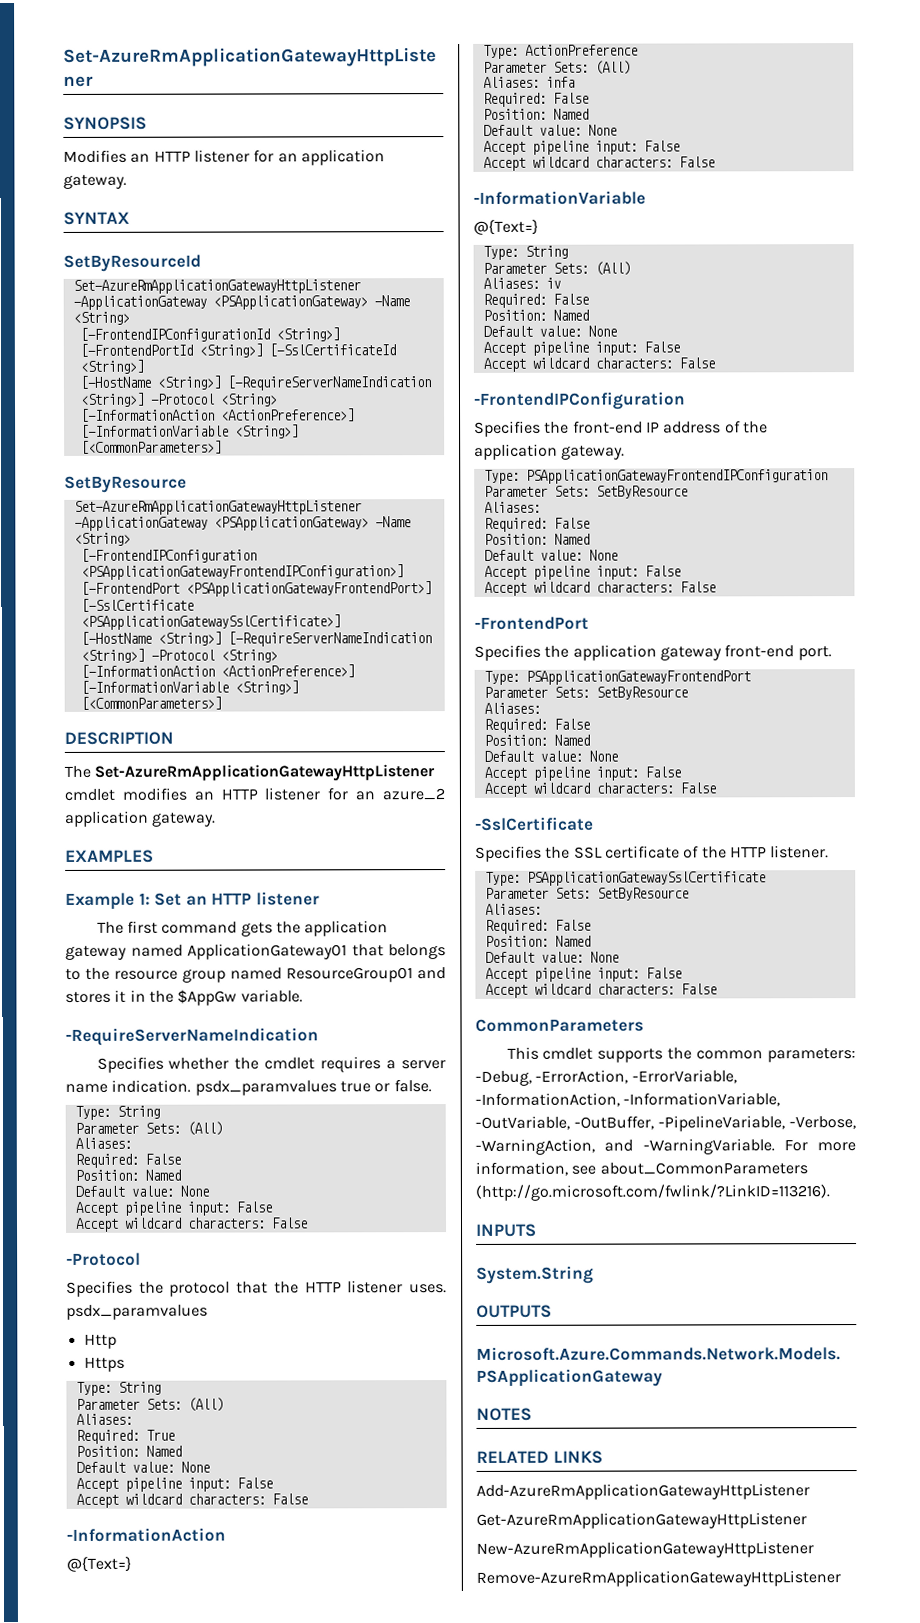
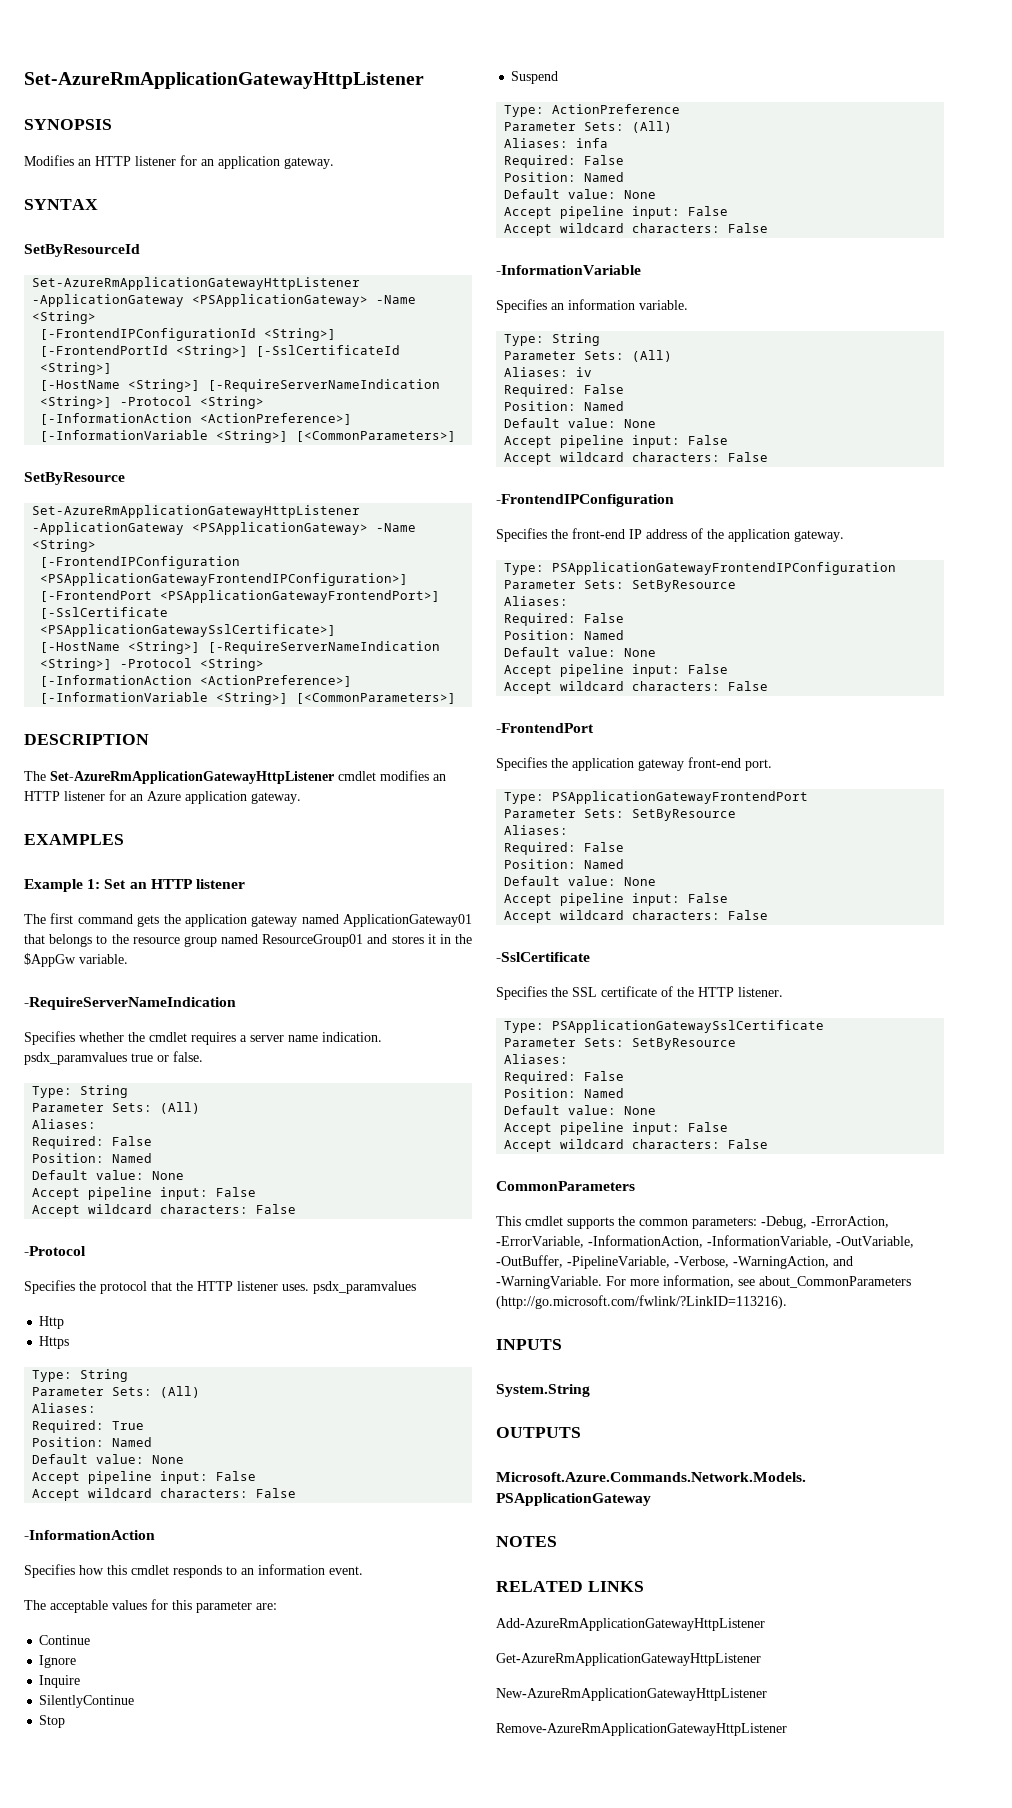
- The Set-AzureRmApplicationGatewayHttpListener cmdlet modifies an HTTP listener for an azure_2 application gateway.
+ The Set-AzureRmApplicationGatewayHttpListener cmdlet modifies an HTTP listener for an Azure application gateway.
  -InformationAction
- @{Text=}
+ Specifies how this cmdlet responds to an information event.
+ The acceptable values for this parameter are:
+ Continue
+ Ignore
+ Inquire
+ SilentlyContinue
+ Stop
+ Suspend
  -InformationVariable
- @{Text=}
+ Specifies an information variable.

